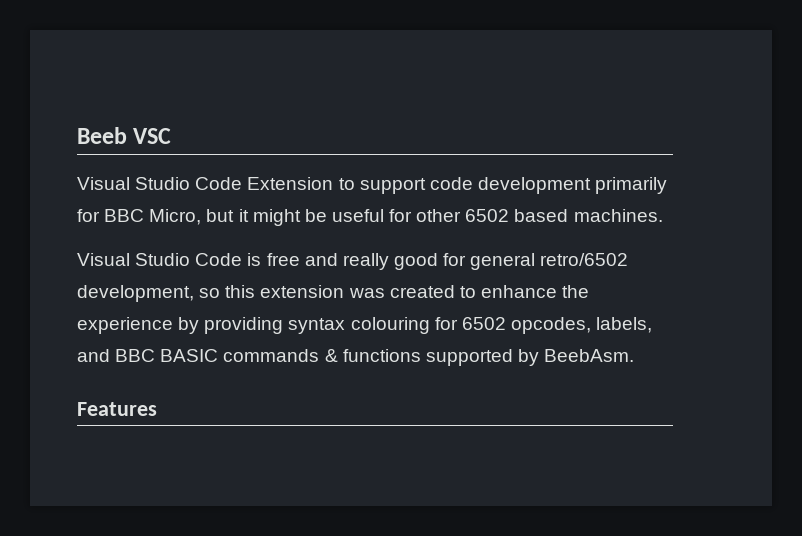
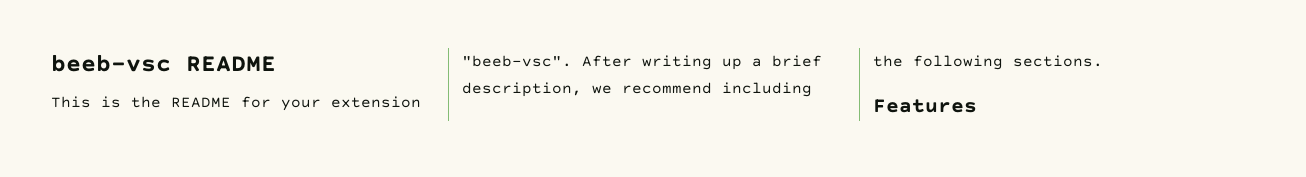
- Beeb VSC
- Visual Studio Code Extension to support code development primarily for BBC Micro, but it might be useful for other 6502 based machines.
- Visual Studio Code is free and really good for general retro/6502 development, so this extension was created to enhance the experience by providing syntax colouring for 6502 opcodes, labels, and BBC BASIC commands & functions supported by BeebAsm.
+ beeb-vsc README
+ This is the README for your extension "beeb-vsc". After writing up a brief description, we recommend including the following sections.

